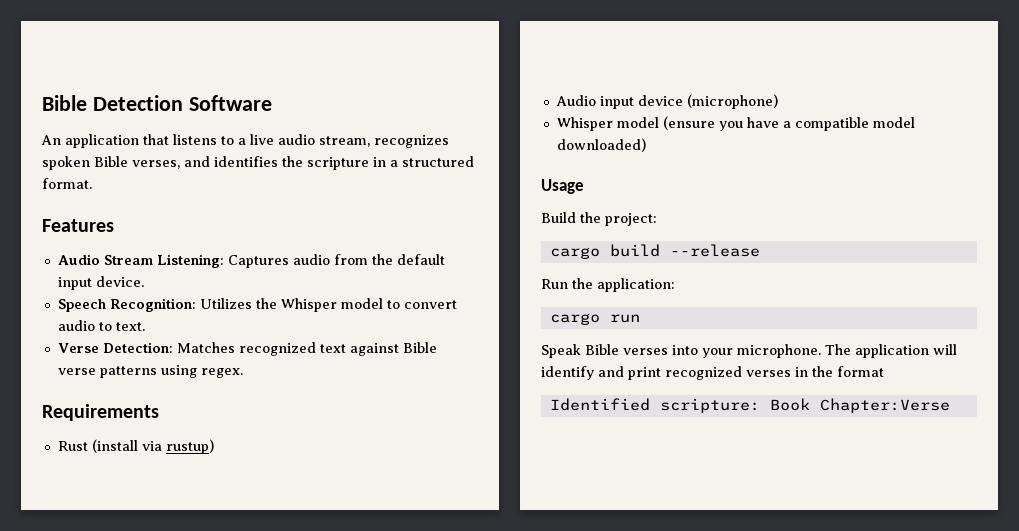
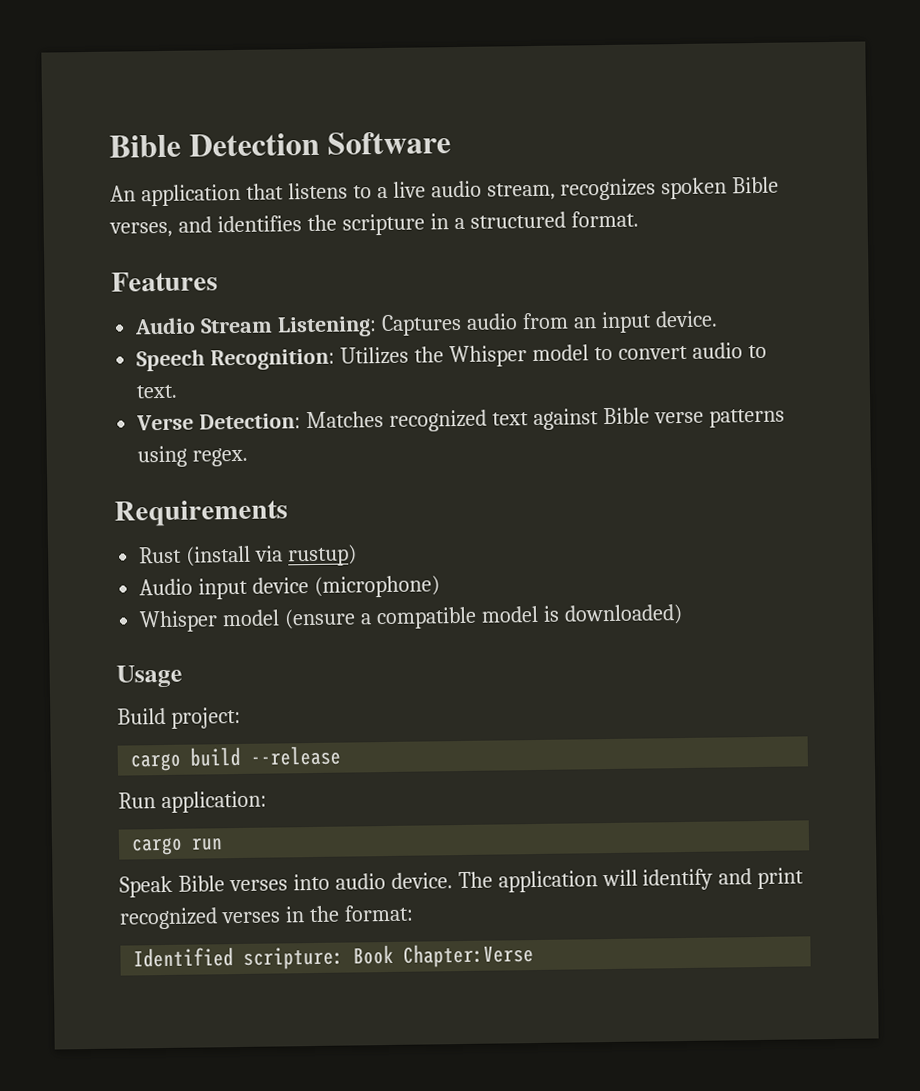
- Audio Stream Listening: Captures audio from the default input device.
+ Audio Stream Listening: Captures audio from an input device.
- Whisper model (ensure you have a compatible model downloaded)
+ Whisper model (ensure a compatible model is downloaded)
- Build the project:
+ Build project:
- Run the application:
+ Run application:
- Speak Bible verses into your microphone.
+ Speak Bible verses into audio device.
- The application will identify and print recognized verses in the format
+ The application will identify and print recognized verses in the format:

